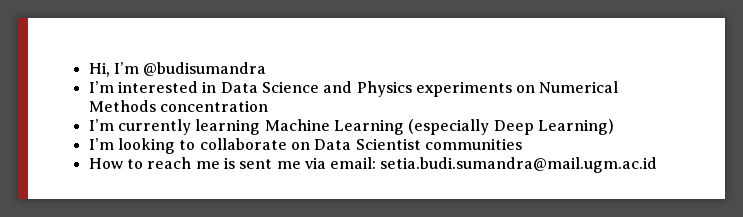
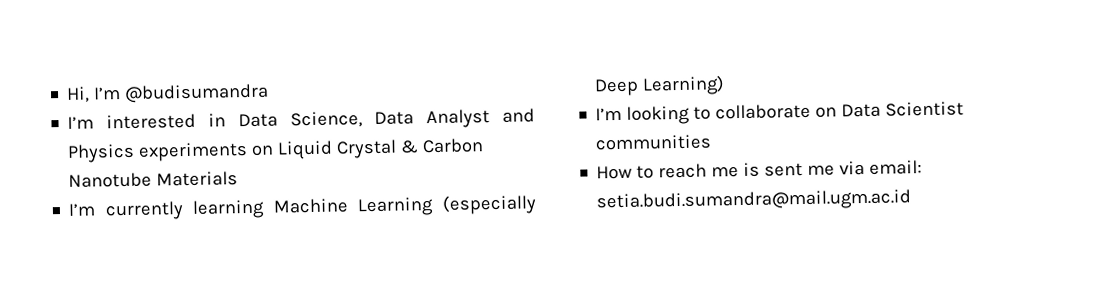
- I’m interested in Data Science and Physics experiments on Numerical Methods concentration
+ I’m interested in Data Science, Data Analyst and Physics experiments on Liquid Crystal & Carbon Nanotube Materials

